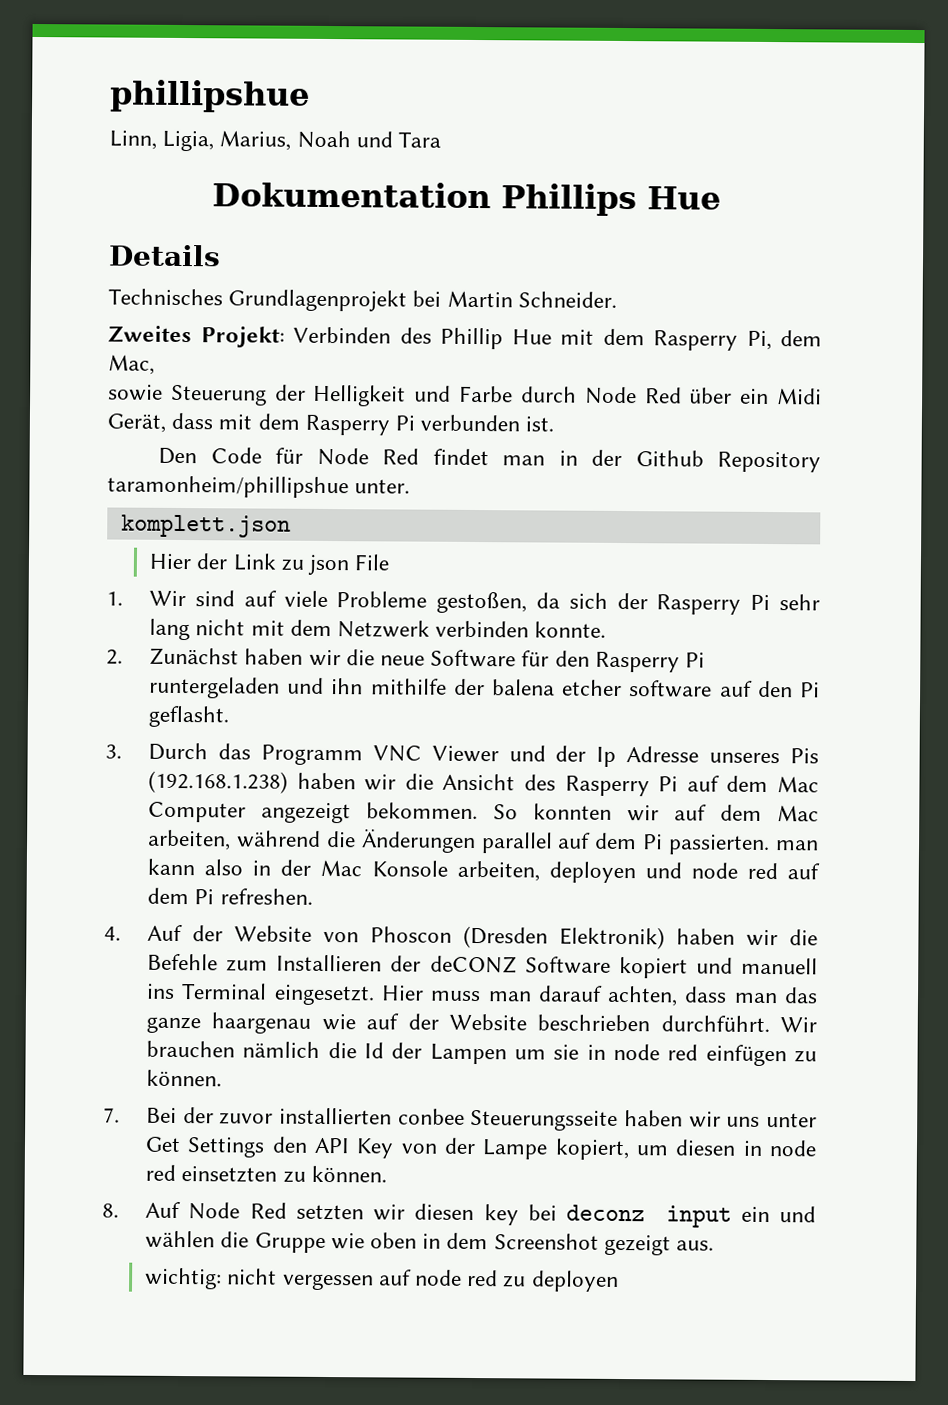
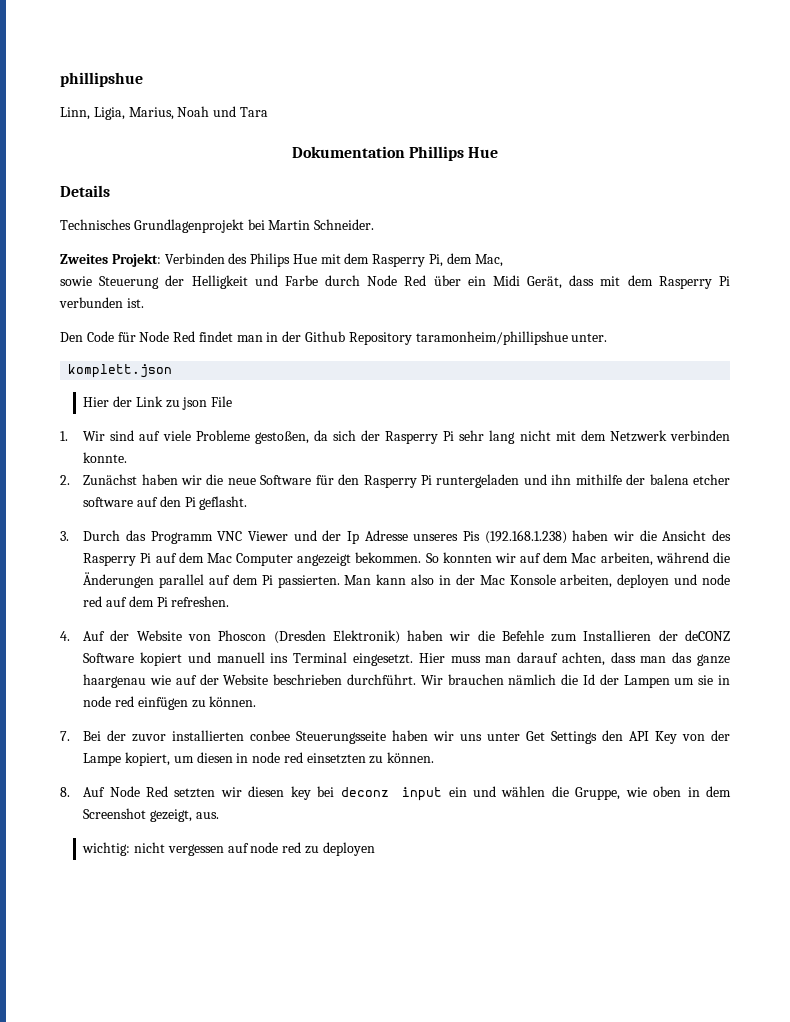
- Zweites Projekt: Verbinden des Phillip Hue mit dem Rasperry Pi, dem Mac,
+ Zweites Projekt: Verbinden des Philips Hue mit dem Rasperry Pi, dem Mac,
- So konnten wir auf dem Mac arbeiten, während die Änderungen parallel auf dem Pi passierten. man kann also in der Mac Konsole arbeiten, deployen und node red auf dem Pi refreshen.
+ So konnten wir auf dem Mac arbeiten, während die Änderungen parallel auf dem Pi passierten. Man kann also in der Mac Konsole arbeiten, deployen und node red auf dem Pi refreshen.
- 8. Auf Node Red setzten wir diesen key bei deconz input ein und wählen die Gruppe wie oben in dem Screenshot gezeigt aus.
+ 8. Auf Node Red setzten wir diesen key bei deconz input ein und wählen die Gruppe, wie oben in dem Screenshot gezeigt, aus.

